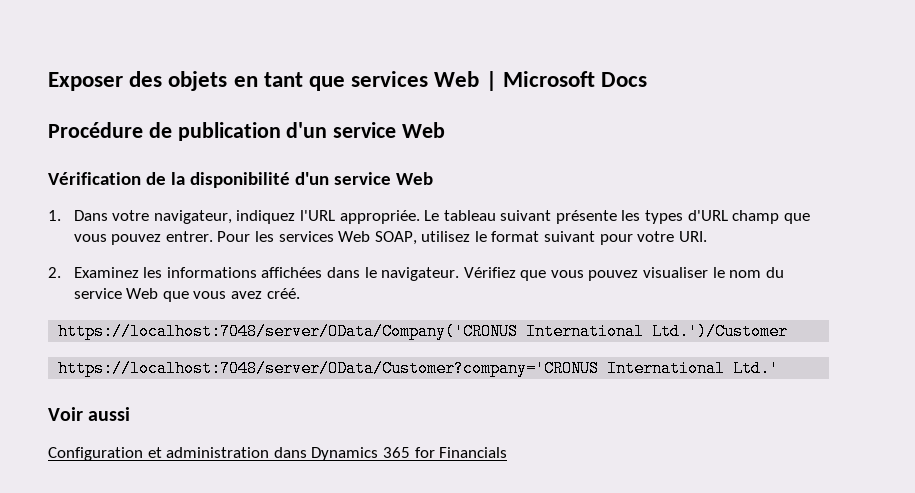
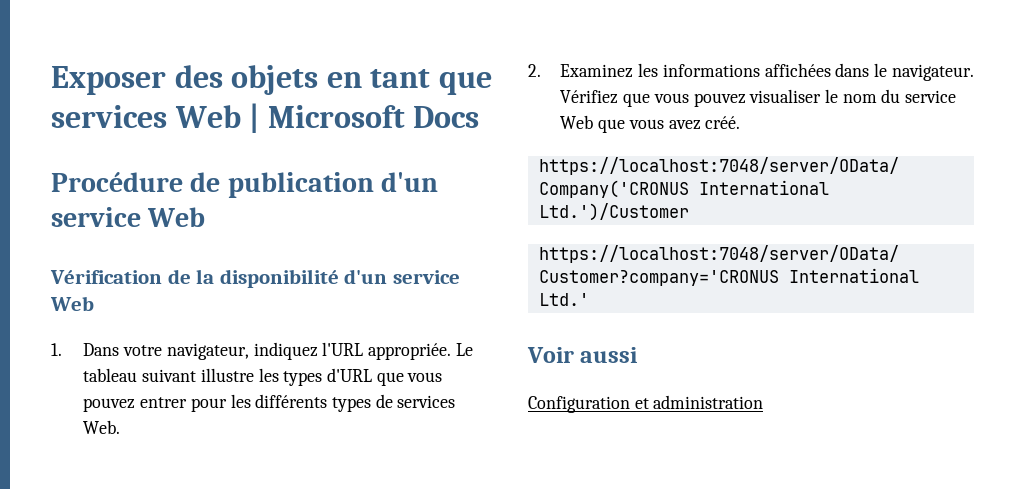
- Le tableau suivant présente les types d'URL champ que vous pouvez entrer. Pour les services Web SOAP, utilisez le format suivant pour votre URI.
+ Le tableau suivant illustre les types d'URL que vous pouvez entrer pour les différents types de services Web.
- Configuration et administration dans Dynamics 365 for Financials
+ Configuration et administration

